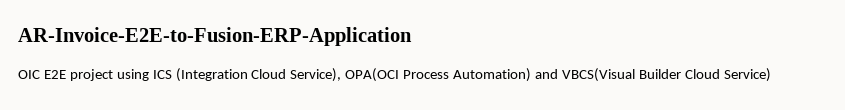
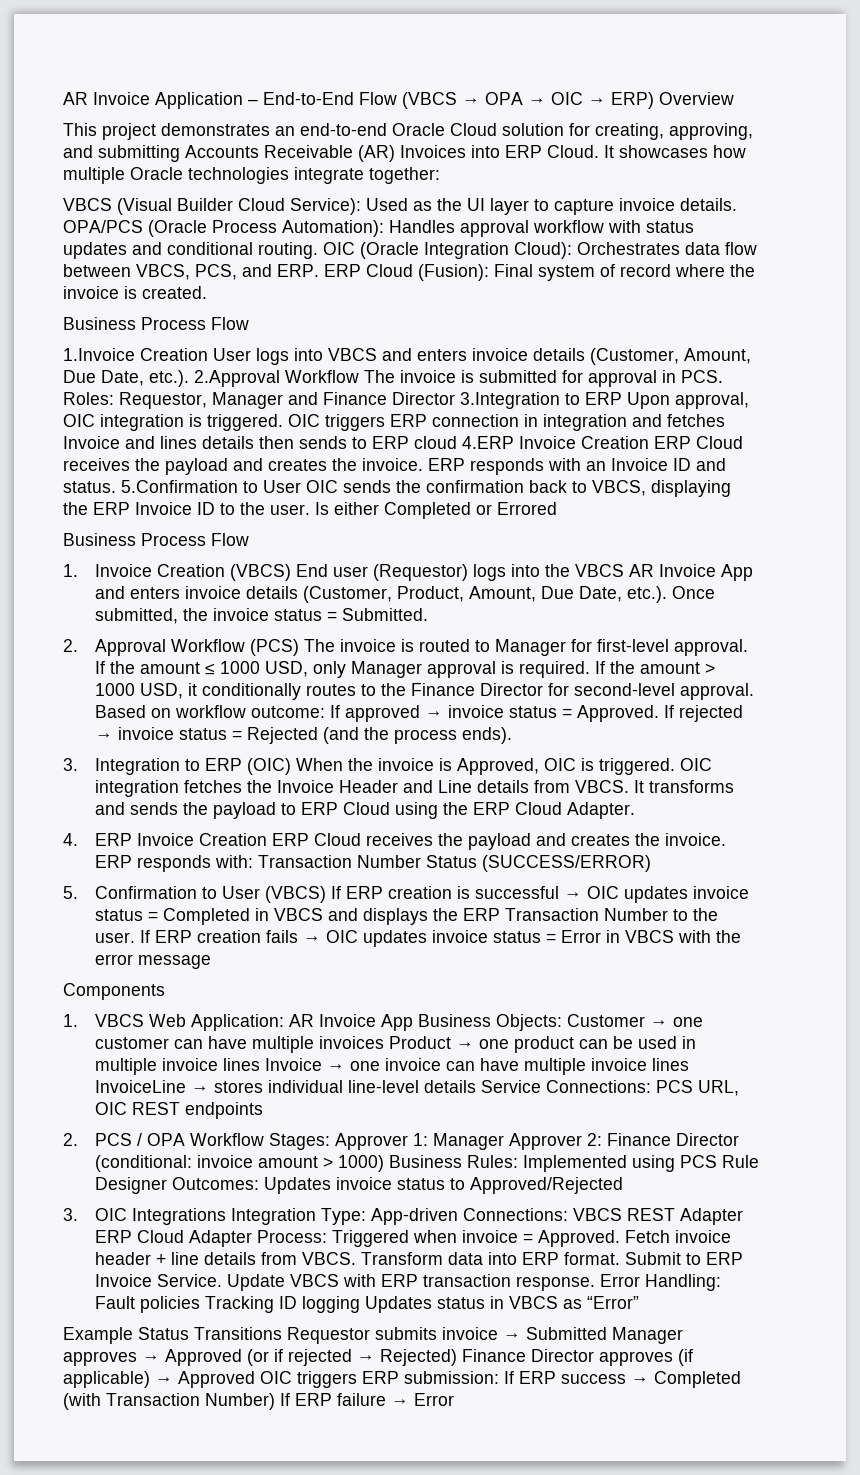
- AR-Invoice-E2E-to-Fusion-ERP-Application
- OIC E2E project using ICS (Integration Cloud Service), OPA(OCI Process Automation) and VBCS(Visual Builder Cloud Service)
+ AR Invoice Application – End-to-End Flow (VBCS → OPA → OIC → ERP) Overview
+ This project demonstrates an end-to-end Oracle Cloud solution for creating, approving, and submitting Accounts Receivable (AR) Invoices into ERP Cloud. It showcases how multiple Oracle technologies integrate together:
+ VBCS (Visual Builder Cloud Service): Used as the UI layer to capture invoice details. OPA/PCS (Oracle Process Automation): Handles approval workflow with status updates and conditional routing. OIC (Oracle Integration Cloud): Orchestrates data flow between VBCS, PCS, and ERP. ERP Cloud (Fusion): Final system of record where the invoice is created.
+ Business Process Flow
+ 1.Invoice Creation User logs into VBCS and enters invoice details (Customer, Amount, Due Date, etc.). 2.Approval Workflow The invoice is submitted for approval in PCS. Roles: Requestor, Manager and Finance Director 3.Integration to ERP Upon approval, OIC integration is triggered. OIC triggers ERP connection in integration and fetches Invoice and lines details then sends to ERP cloud 4.ERP Invoice Creation ERP Cloud receives the payload and creates the invoice. ERP responds with an Invoice ID and status. 5.Confirmation to User OIC sends the confirmation back to VBCS, displaying the ERP Invoice ID to the user. Is either Completed or Errored
+ Business Process Flow
+ 1. Invoice Creation (VBCS) End user (Requestor) logs into the VBCS AR Invoice App and enters invoice details (Customer, Product, Amount, Due Date, etc.). Once submitted, the invoice status = Submitted.
+ 2. Approval Workflow (PCS) The invoice is routed to Manager for first-level approval. If the amount ≤ 1000 USD, only Manager approval is required. If the amount > 1000 USD, it conditionally routes to the Finance Director for second-level approval. Based on workflow outcome: If approved → invoice status = Approved. If rejected → invoice status = Rejected (and the process ends).
+ 3. Integration to ERP (OIC) When the invoice is Approved, OIC is triggered. OIC integration fetches the Invoice Header and Line details from VBCS. It transforms and sends the payload to ERP Cloud using the ERP Cloud Adapter.
+ 4. ERP Invoice Creation ERP Cloud receives the payload and creates the invoice. ERP responds with: Transaction Number Status (SUCCESS/ERROR)
+ 5. Confirmation to User (VBCS) If ERP creation is successful → OIC updates invoice status = Completed in VBCS and displays the ERP Transaction Number to the user. If ERP creation fails → OIC updates invoice status = Error in VBCS with the error message
+ Components
+ 1. VBCS Web Application: AR Invoice App Business Objects: Customer → one customer can have multiple invoices Product → one product can be used in multiple invoice lines Invoice → one invoice can have multiple invoice lines InvoiceLine → stores individual line-level details Service Connections: PCS URL, OIC REST endpoints
+ 2. PCS / OPA Workflow Stages: Approver 1: Manager Approver 2: Finance Director (conditional: invoice amount > 1000) Business Rules: Implemented using PCS Rule Designer Outcomes: Updates invoice status to Approved/Rejected
+ 3. OIC Integrations Integration Type: App-driven Connections: VBCS REST Adapter ERP Cloud Adapter Process: Triggered when invoice = Approved. Fetch invoice header + line details from VBCS. Transform data into ERP format. Submit to ERP Invoice Service. Update VBCS with ERP transaction response. Error Handling: Fault policies Tracking ID logging Updates status in VBCS as “Error”
+ Example Status Transitions Requestor submits invoice → Submitted Manager approves → Approved (or if rejected → Rejected) Finance Director approves (if applicable) → Approved OIC triggers ERP submission: If ERP success → Completed (with Transaction Number) If ERP failure → Error

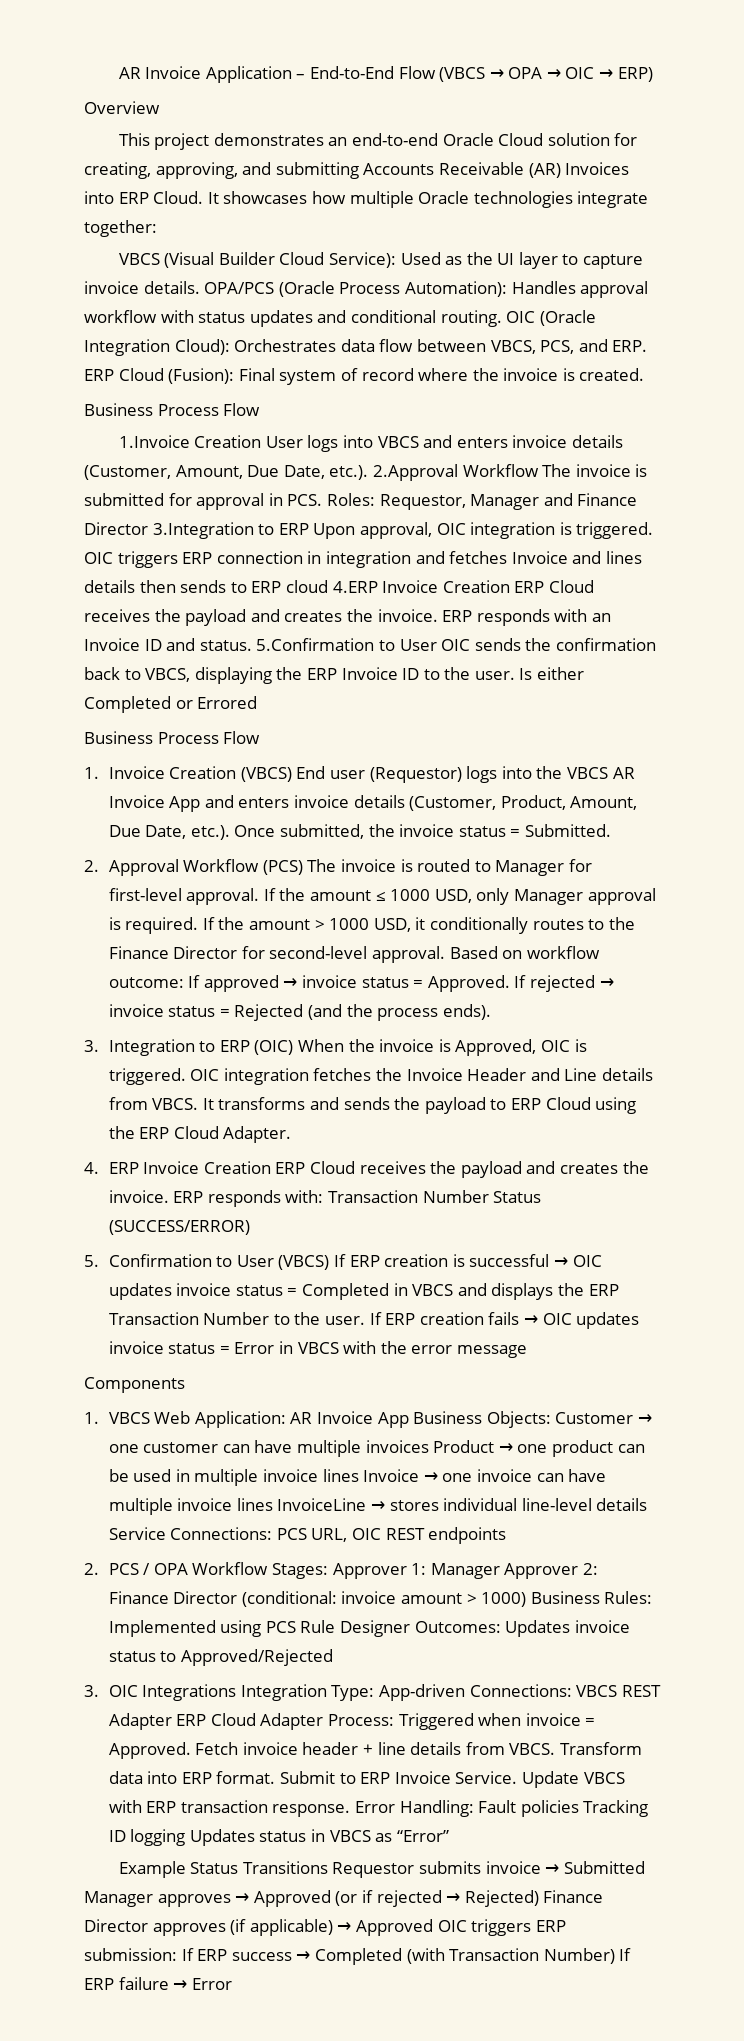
- AR Invoice Application – End-to-End Flow (VBCS → OPA → OIC → ERP) Overview
+ AR Invoice Application – End-to-End Flow (VBCS → OPA → OIC → ERP)
+ Overview

